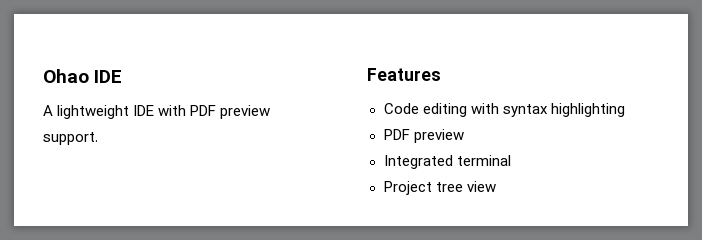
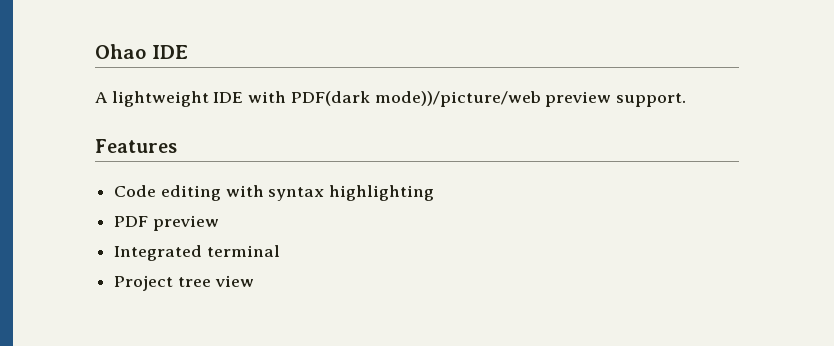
- A lightweight IDE with PDF preview support.
+ A lightweight IDE with PDF(dark mode))/picture/web preview support.

